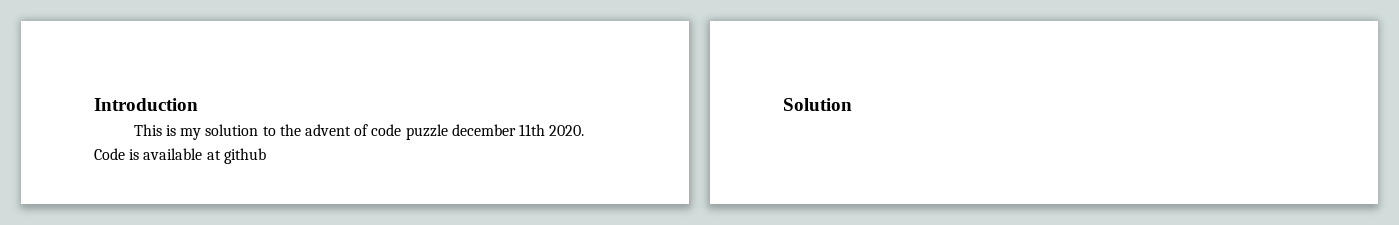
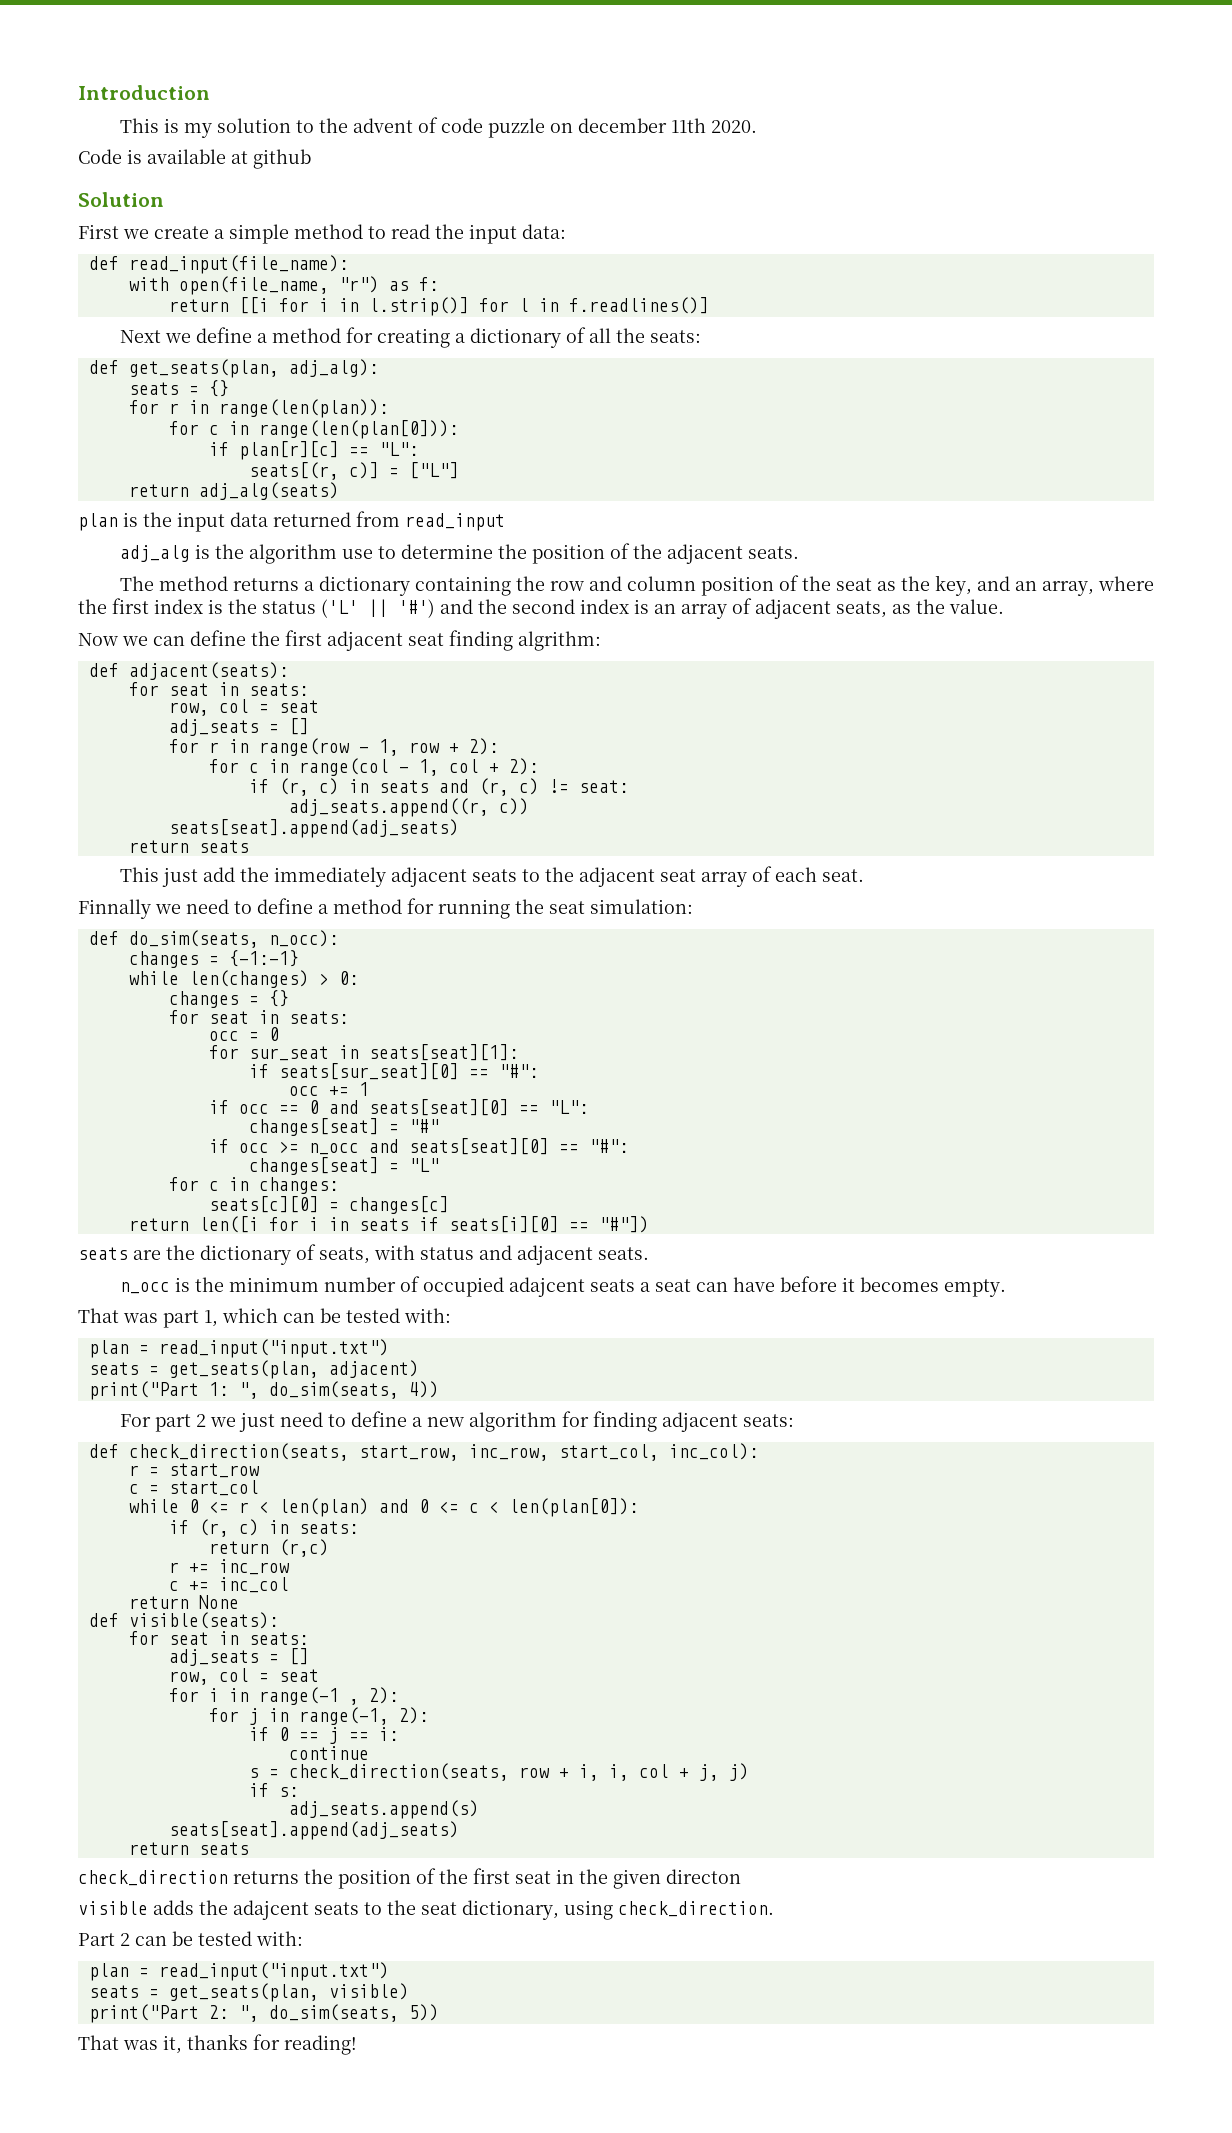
- This is my solution to the advent of code puzzle december 11th 2020.
+ This is my solution to the advent of code puzzle on december 11th 2020.
+ First we create a simple method to read the input data:
+ def read_input(file_name):
+ with open(file_name, "r") as f:
+ return [[i for i in l.strip()] for l in f.readlines()]
+ Next we define a method for creating a dictionary of all the seats:
+ def get_seats(plan, adj_alg):
+ seats = {}
+ for r in range(len(plan)):
+ for c in range(len(plan[0])):
+ if plan[r][c] == "L":
+ seats[(r, c)] = ["L"]
+ return adj_alg(seats)
+ plan is the input data returned from read_input
+ adj_alg is the algorithm use to determine the position of the adjacent seats.
+ The method returns a dictionary containing the row and column position of the seat as the key, and an array, where the first index is the status ('L' || '#') and the second index is an array of adjacent seats, as the value.
+ Now we can define the first adjacent seat finding algrithm:
+ def adjacent(seats):
+ for seat in seats:
+ row, col = seat
+ adj_seats = []
+ for r in range(row - 1, row + 2):
+ for c in range(col - 1, col + 2):
+ if (r, c) in seats and (r, c) != seat:
+ adj_seats.append((r, c))
+ seats[seat].append(adj_seats)
+ return seats
+ This just add the immediately adjacent seats to the adjacent seat array of each seat.
+ Finnally we need to define a method for running the seat simulation:
+ def do_sim(seats, n_occ):
+ changes = {-1:-1}
+ while len(changes) > 0:
+ changes = {}
+ for seat in seats:
+ occ = 0
+ for sur_seat in seats[seat][1]:
+ if seats[sur_seat][0] == "#":
+ occ += 1
+ if occ == 0 and seats[seat][0] == "L":
+ changes[seat] = "#"
+ if occ >= n_occ and seats[seat][0] == "#":
+ changes[seat] = "L"
+ for c in changes:
+ seats[c][0] = changes[c]
+ return len([i for i in seats if seats[i][0] == "#"])
+ seats are the dictionary of seats, with status and adjacent seats.
+ n_occ is the minimum number of occupied adajcent seats a seat can have before it becomes empty.
+ That was part 1, which can be tested with:
+ plan = read_input("input.txt")
+ seats = get_seats(plan, adjacent)
+ print("Part 1: ", do_sim(seats, 4))
+ For part 2 we just need to define a new algorithm for finding adjacent seats:
+ def check_direction(seats, start_row, inc_row, start_col, inc_col):
+ r = start_row
+ c = start_col
+ while 0 <= r < len(plan) and 0 <= c < len(plan[0]):
+ if (r, c) in seats:
+ return (r,c)
+ r += inc_row
+ c += inc_col
+ return None
+ def visible(seats):
+ for seat in seats:
+ adj_seats = []
+ row, col = seat
+ for i in range(-1 , 2):
+ for j in range(-1, 2):
+ if 0 == j == i:
+ continue
+ s = check_direction(seats, row + i, i, col + j, j)
+ if s:
+ adj_seats.append(s)
+ seats[seat].append(adj_seats)
+ return seats
+ check_direction returns the position of the first seat in the given directon
+ visible adds the adajcent seats to the seat dictionary, using check_direction.
+ Part 2 can be tested with:
+ plan = read_input("input.txt")
+ seats = get_seats(plan, visible)
+ print("Part 2: ", do_sim(seats, 5))
+ That was it, thanks for reading!

